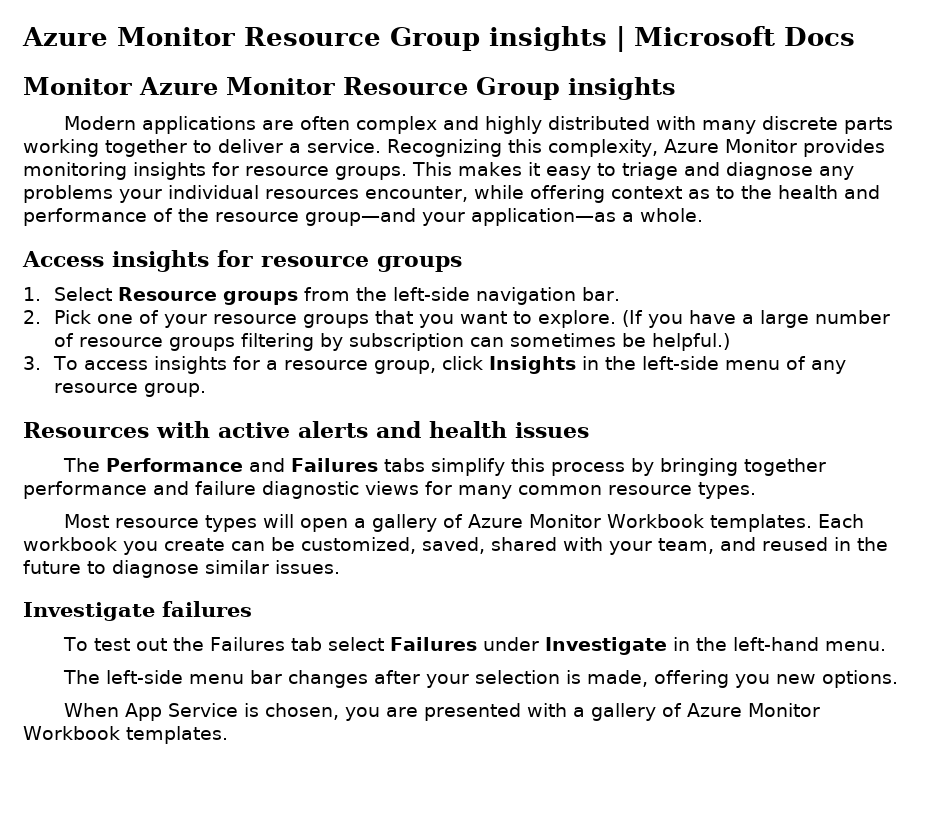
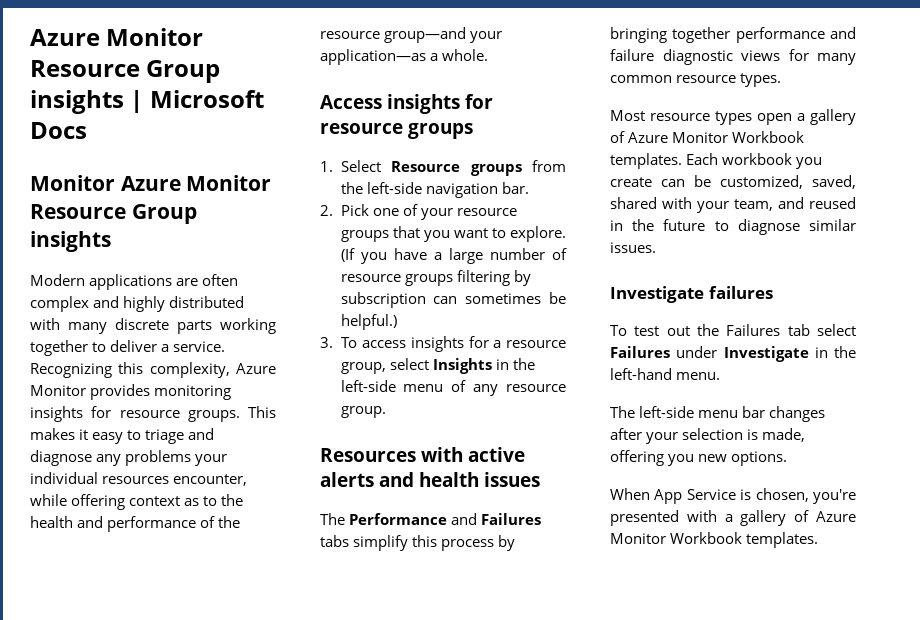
- 3. To access insights for a resource group, click Insights in the left-side menu of any resource group.
+ 3. To access insights for a resource group, select Insights in the left-side menu of any resource group.
- Most resource types will open a gallery of Azure Monitor Workbook templates.
+ Most resource types open a gallery of Azure Monitor Workbook templates.
- When App Service is chosen, you are presented with a gallery of Azure Monitor Workbook templates.
+ When App Service is chosen, you're presented with a gallery of Azure Monitor Workbook templates.

